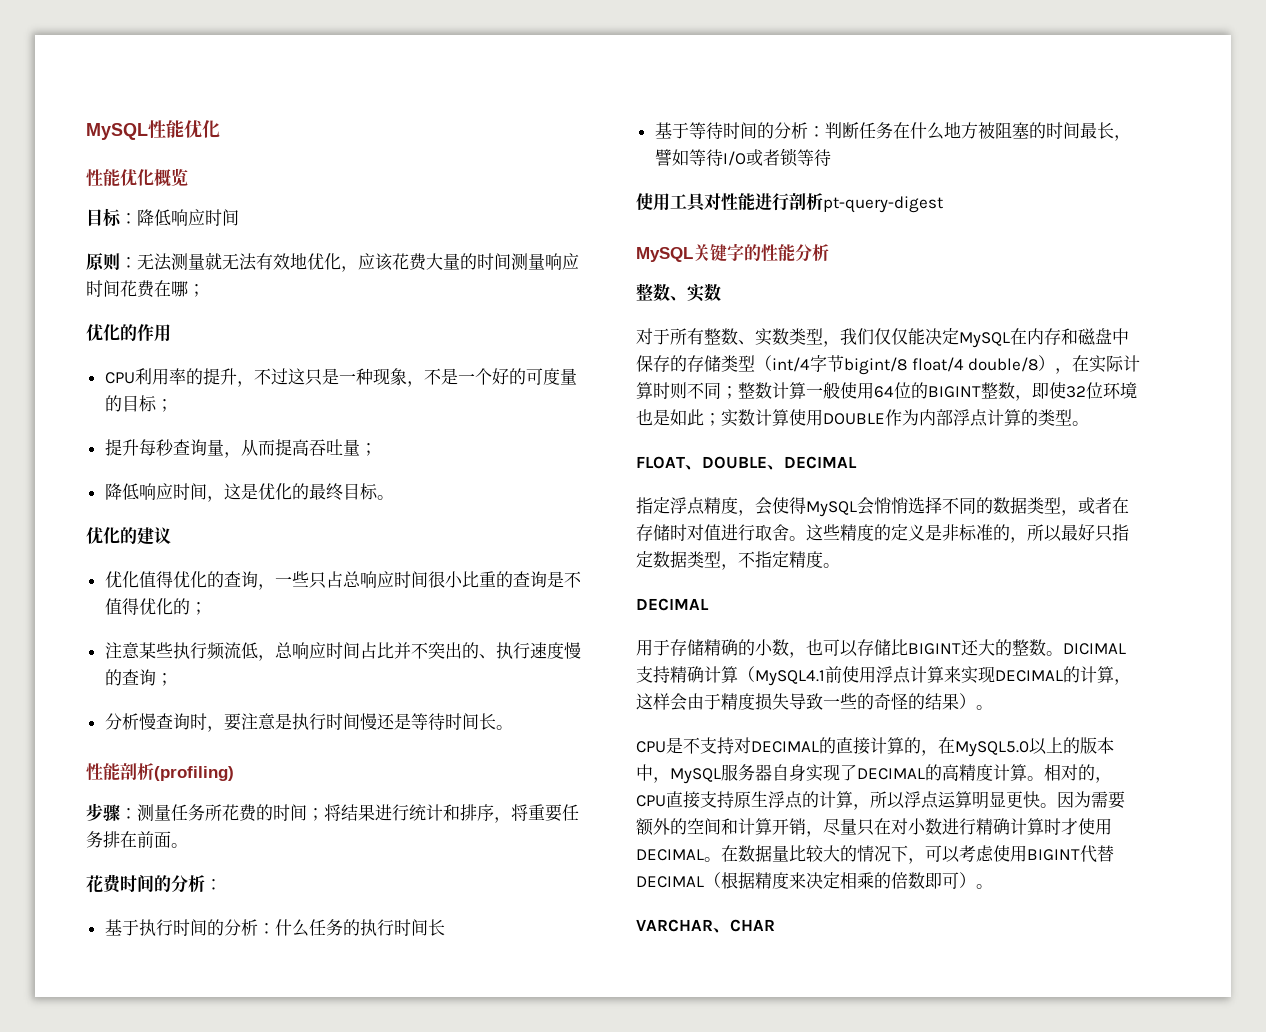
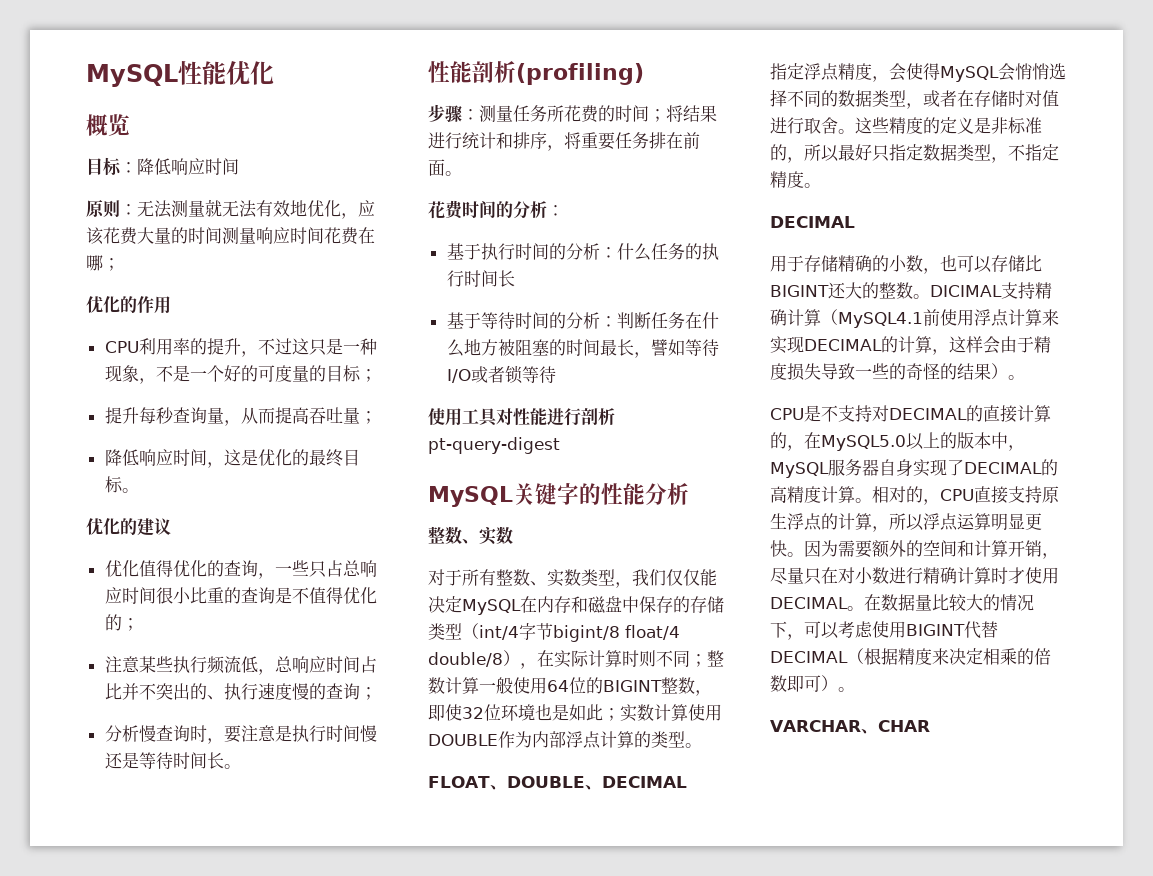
- 性能优化概览
+ 概览

